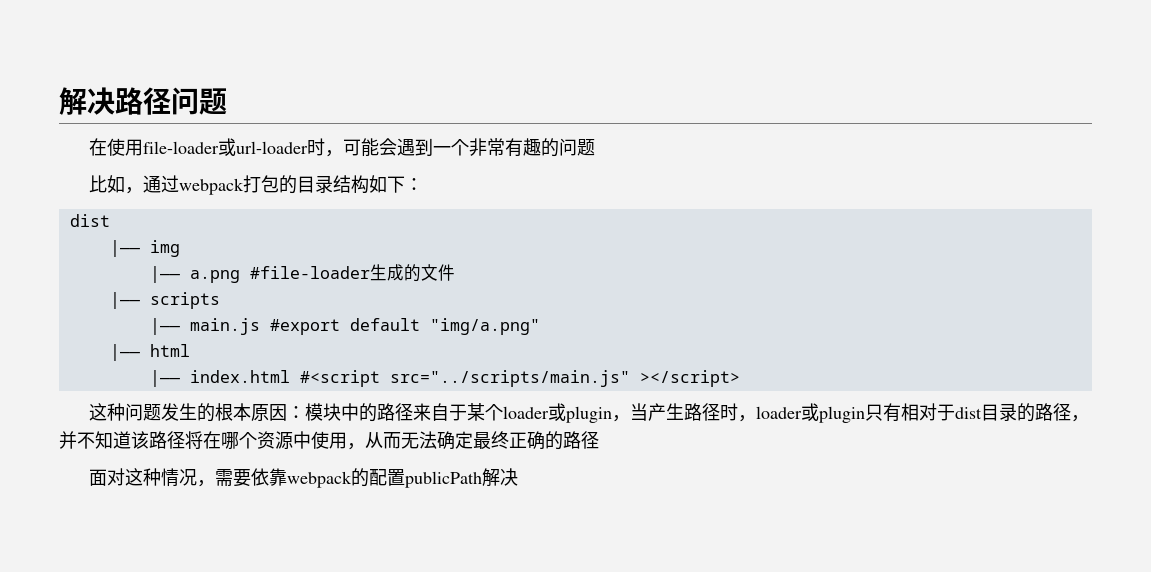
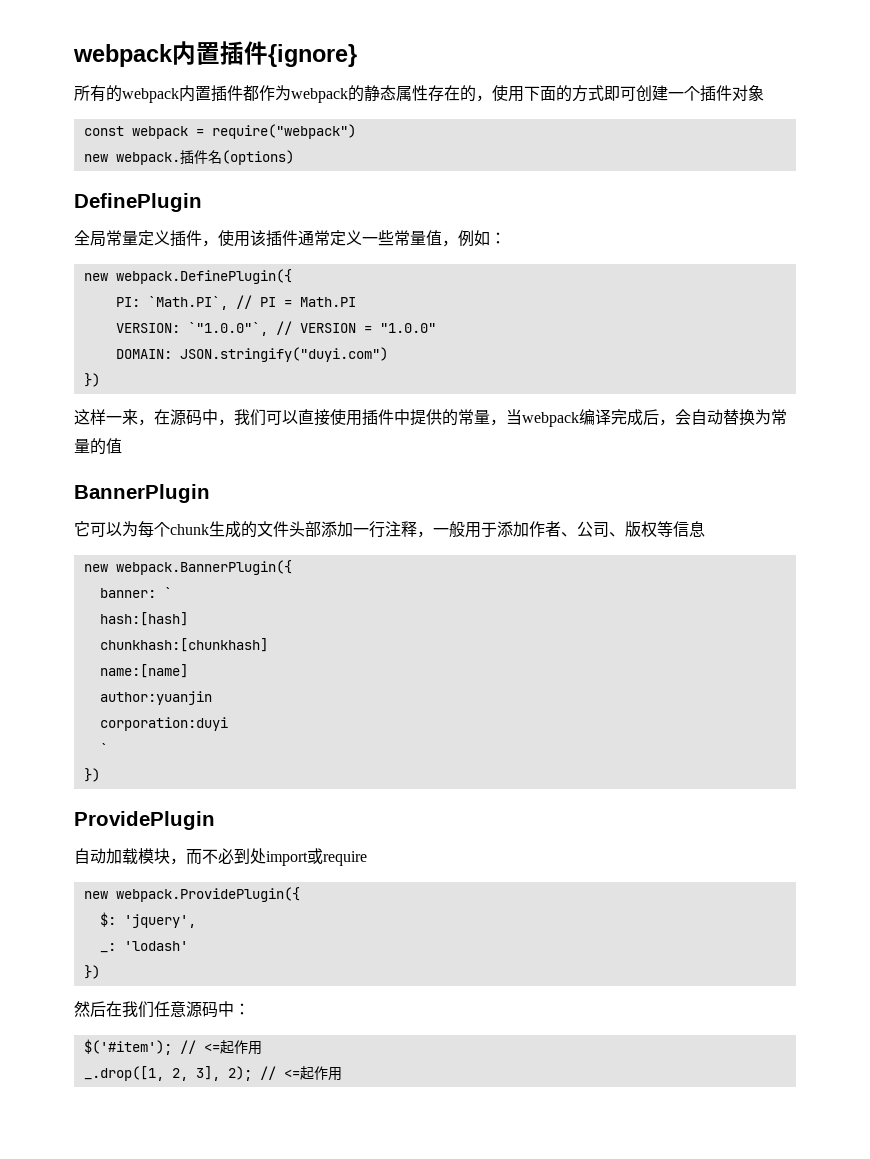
- 解决路径问题
- 在使用file-loader或url-loader时，可能会遇到一个非常有趣的问题
- 比如，通过webpack打包的目录结构如下：
- dist
- |—— img
- |—— a.png #file-loader生成的文件
- |—— scripts
- |—— main.js #export default "img/a.png"
- |—— html
- |—— index.html #<script src="../scripts/main.js" ></script>
- 这种问题发生的根本原因：模块中的路径来自于某个loader或plugin，当产生路径时，loader或plugin只有相对于dist目录的路径，并不知道该路径将在哪个资源中使用，从而无法确定最终正确的路径
- 面对这种情况，需要依靠webpack的配置publicPath解决
+ webpack内置插件{ignore}
+ 所有的webpack内置插件都作为webpack的静态属性存在的，使用下面的方式即可创建一个插件对象
+ const webpack = require("webpack")
+ new webpack.插件名(options)
+ DefinePlugin
+ 全局常量定义插件，使用该插件通常定义一些常量值，例如：
+ new webpack.DefinePlugin({
+ PI: `Math.PI`, // PI = Math.PI
+ VERSION: `"1.0.0"`, // VERSION = "1.0.0"
+ DOMAIN: JSON.stringify("duyi.com")
+ })
+ 这样一来，在源码中，我们可以直接使用插件中提供的常量，当webpack编译完成后，会自动替换为常量的值
+ BannerPlugin
+ 它可以为每个chunk生成的文件头部添加一行注释，一般用于添加作者、公司、版权等信息
+ new webpack.BannerPlugin({
+ banner: `
+ hash:[hash]
+ chunkhash:[chunkhash]
+ name:[name]
+ author:yuanjin
+ corporation:duyi
+ `
+ })
+ ProvidePlugin
+ 自动加载模块，而不必到处import或require
+ new webpack.ProvidePlugin({
+ $: 'jquery',
+ _: 'lodash'
+ })
+ 然后在我们任意源码中：
+ $('#item'); // <=起作用
+ _.drop([1, 2, 3], 2); // <=起作用

